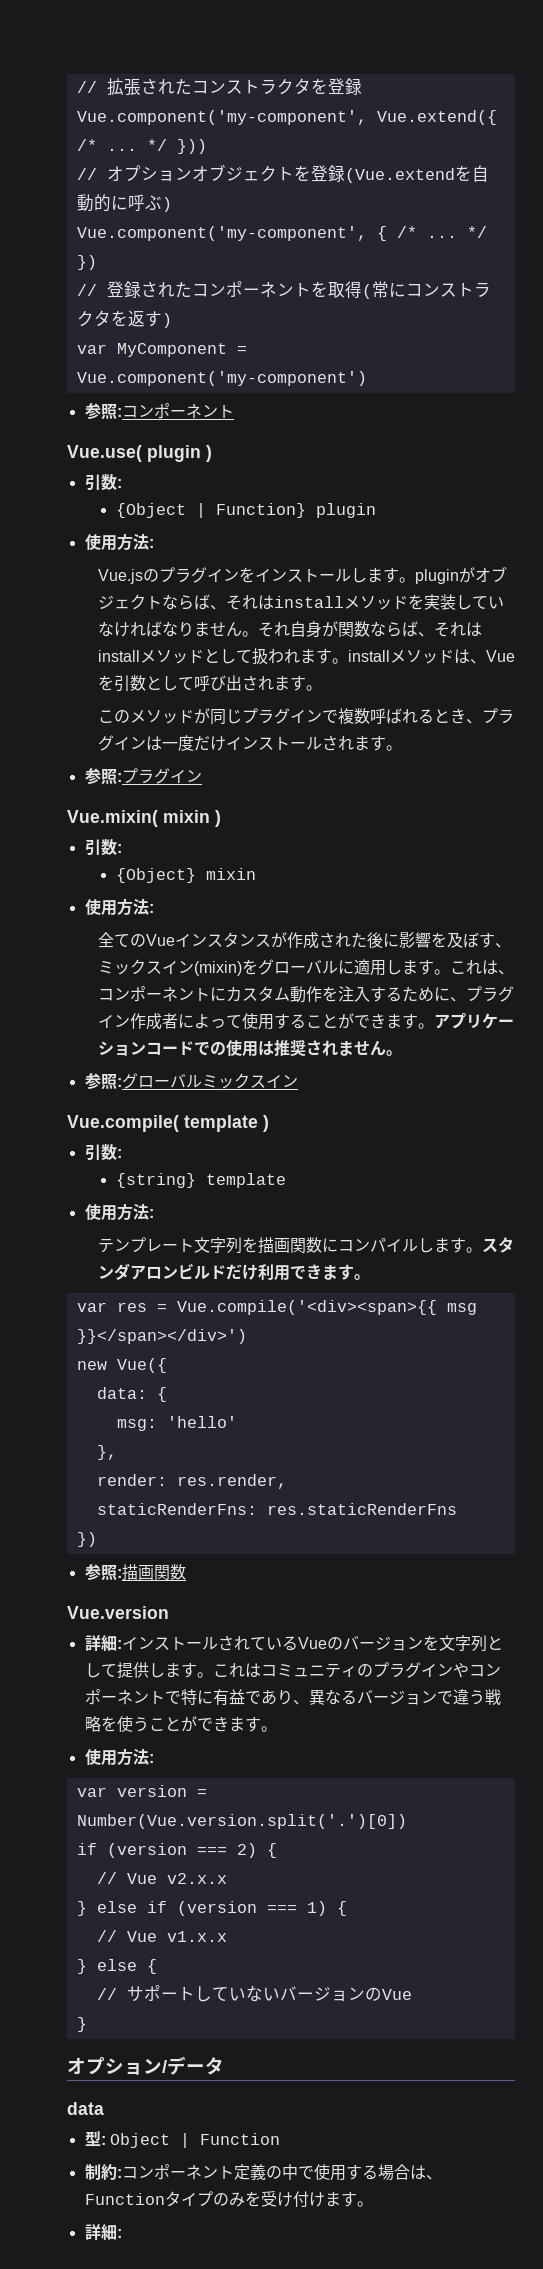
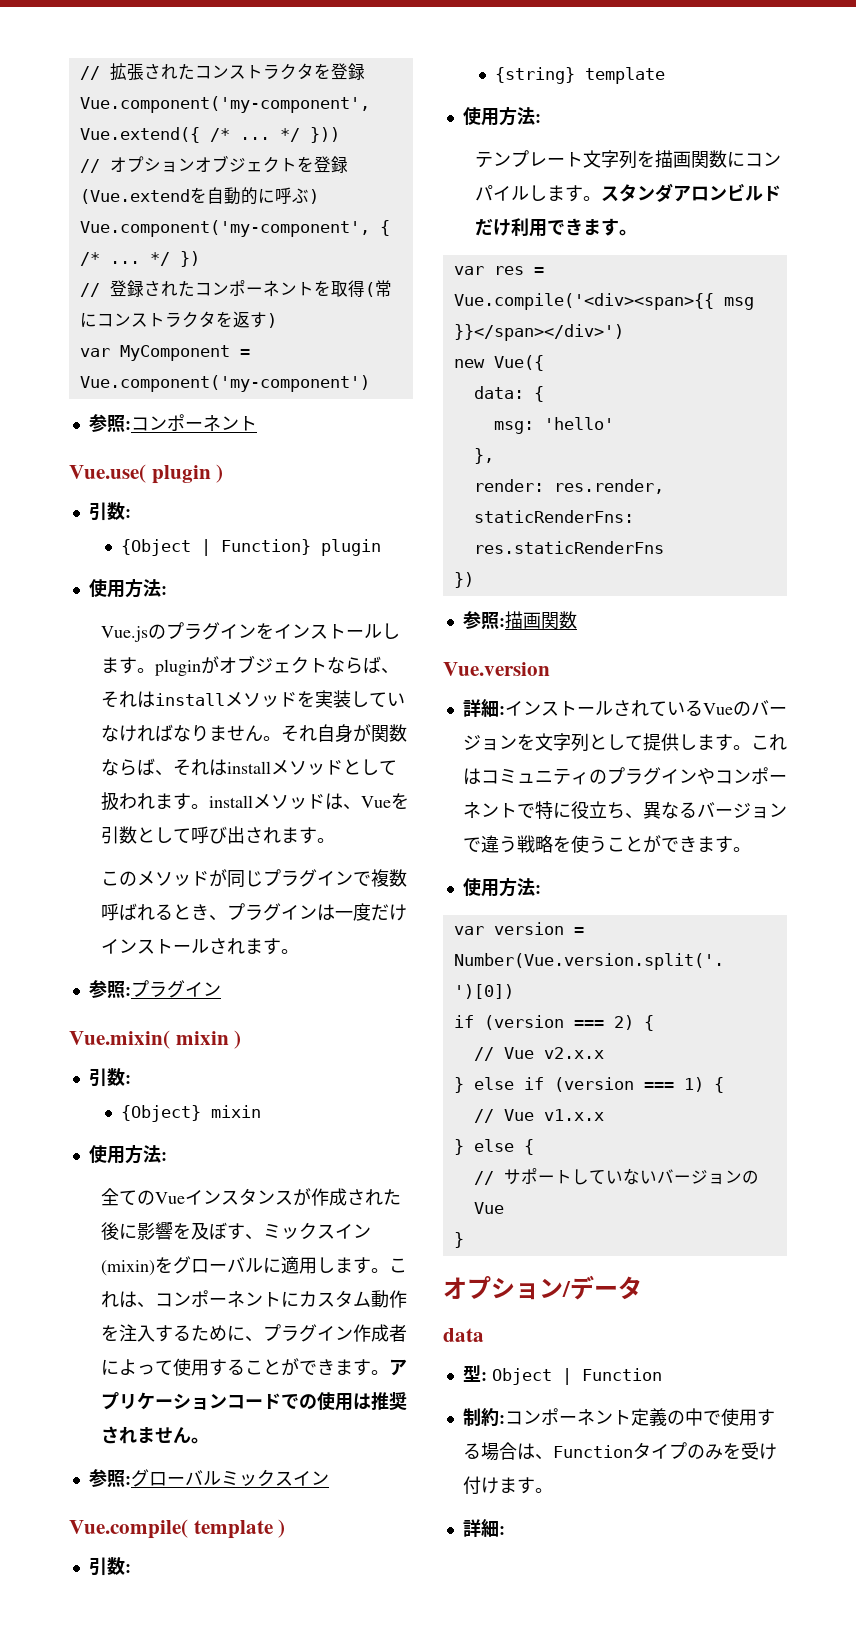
- これはコミュニティのプラグインやコンポーネントで特に有益であり、異なるバージョンで違う戦略を使うことができます。
+ これはコミュニティのプラグインやコンポーネントで特に役立ち、異なるバージョンで違う戦略を使うことができます。

